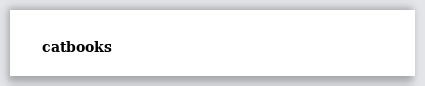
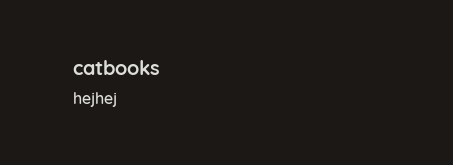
+ hejhej

